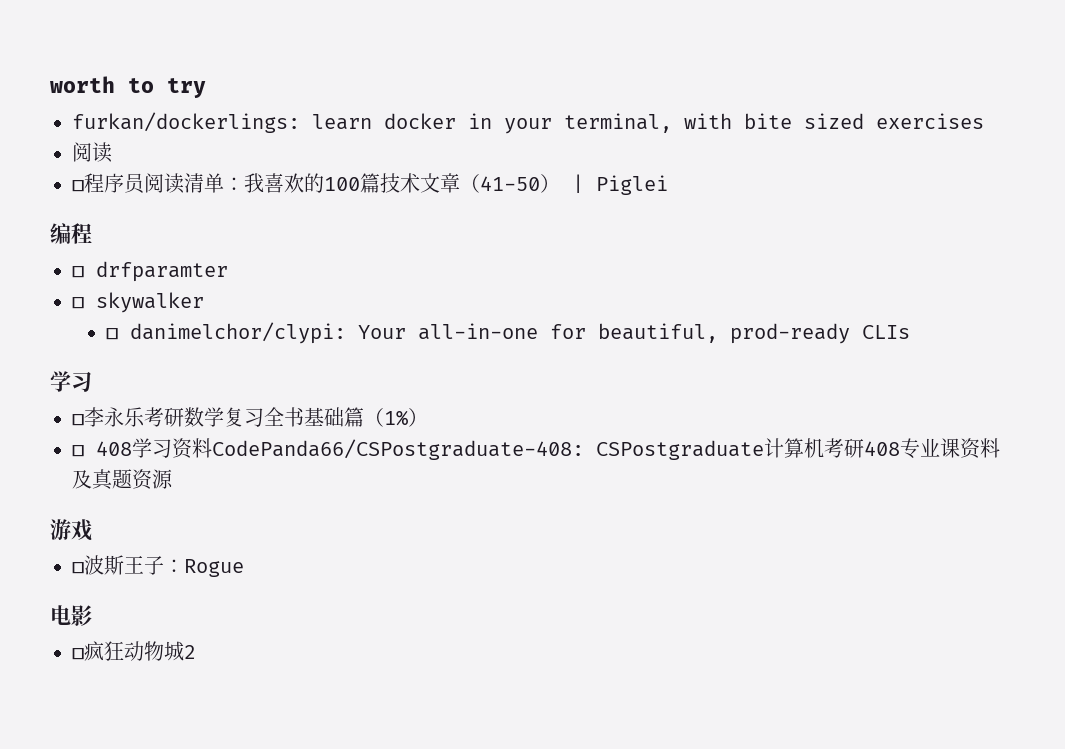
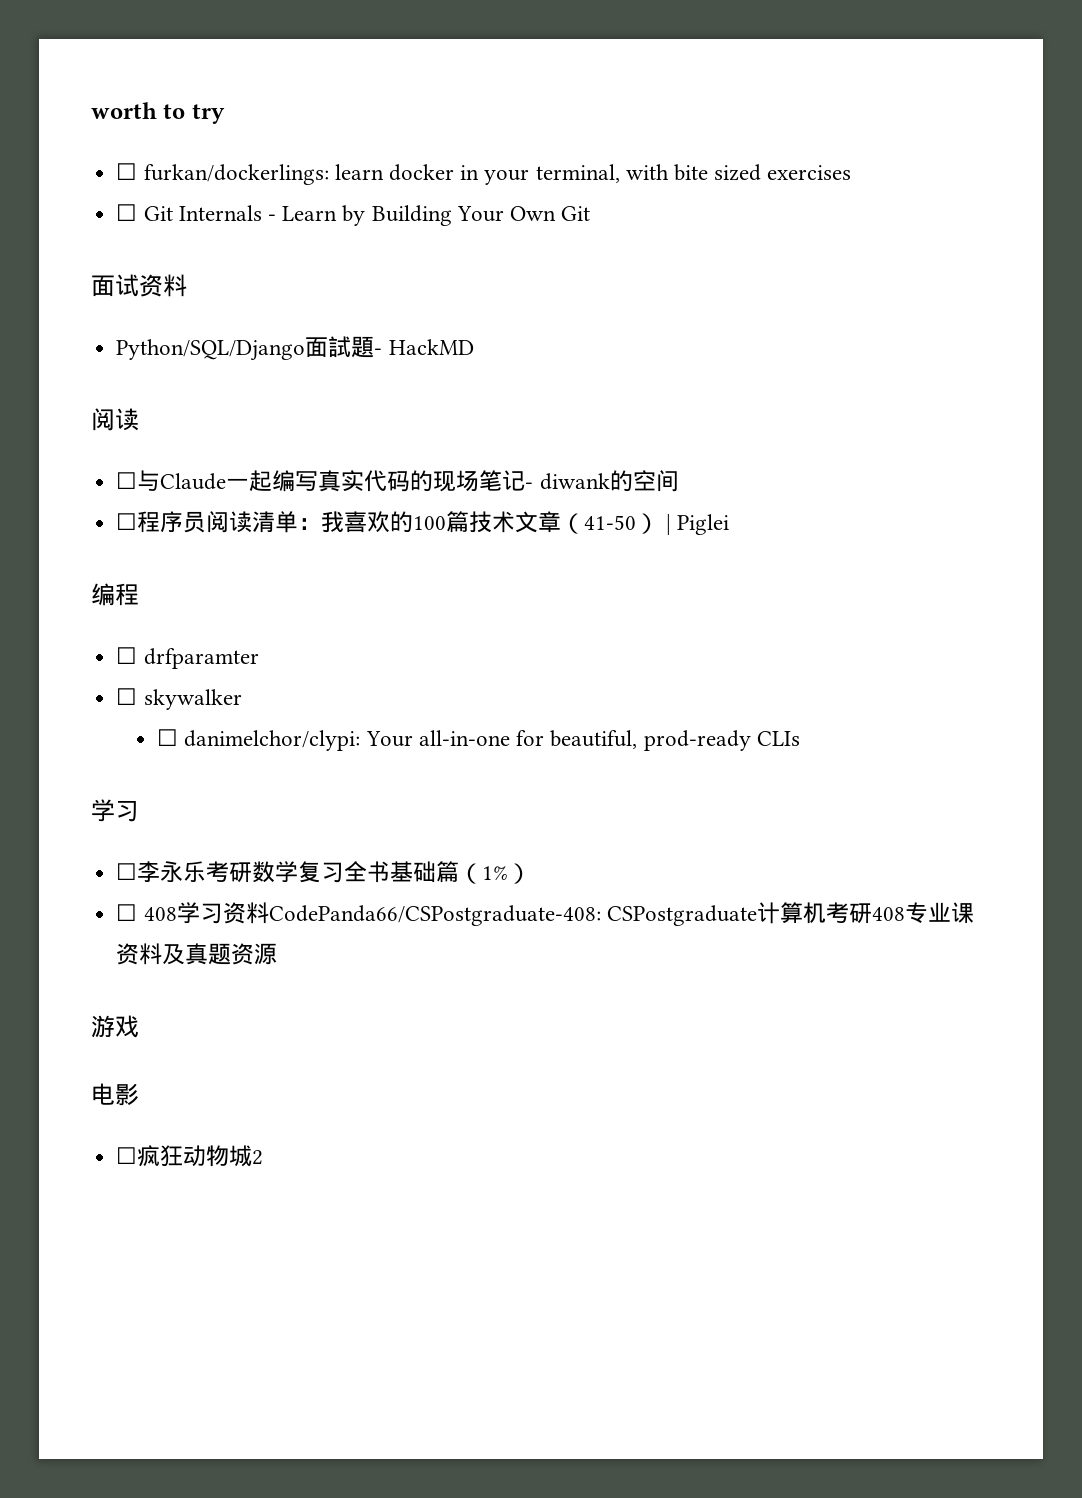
- furkan/dockerlings: learn docker in your terminal, with bite sized exercises
+ ☐ furkan/dockerlings: learn docker in your terminal, with bite sized exercises
+ ☐ Git Internals - Learn by Building Your Own Git
+ 面试资料
+ Python/SQL/Django面試題- HackMD
  阅读
+ ☐与Claude一起编写真实代码的现场笔记- diwank的空间
- ☐波斯王子：Rogue

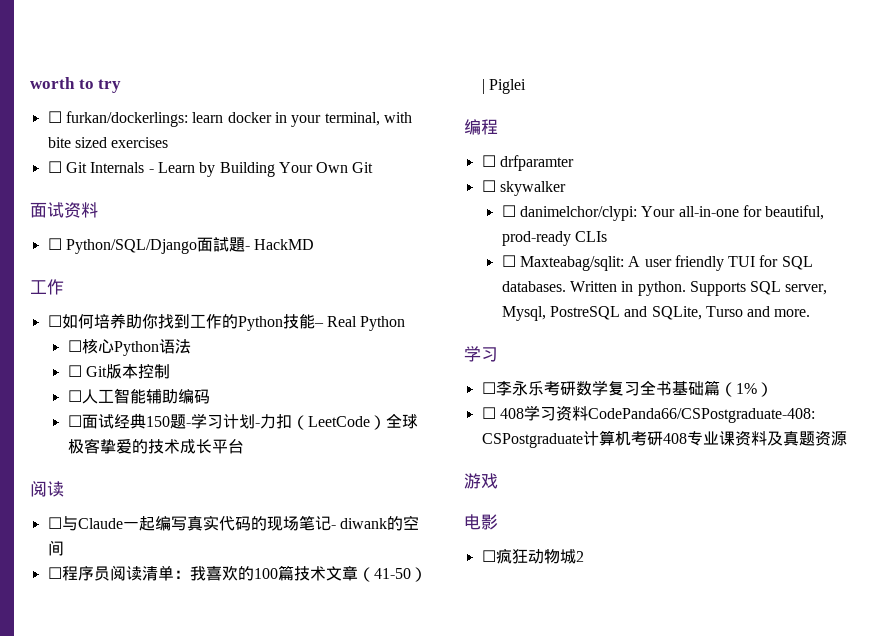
- Python/SQL/Django面試題- HackMD
+ ☐ Python/SQL/Django面試題- HackMD
+ 工作
+ ☐如何培养助你找到工作的Python技能– Real Python
+ ☐核心Python语法
+ ☐ Git版本控制
+ ☐人工智能辅助编码
+ ☐面试经典150题-学习计划-力扣（LeetCode）全球极客挚爱的技术成长平台
+ ☐ Maxteabag/sqlit: A user friendly TUI for SQL databases. Written in python. Supports SQL server, Mysql, PostreSQL and SQLite, Turso and more.

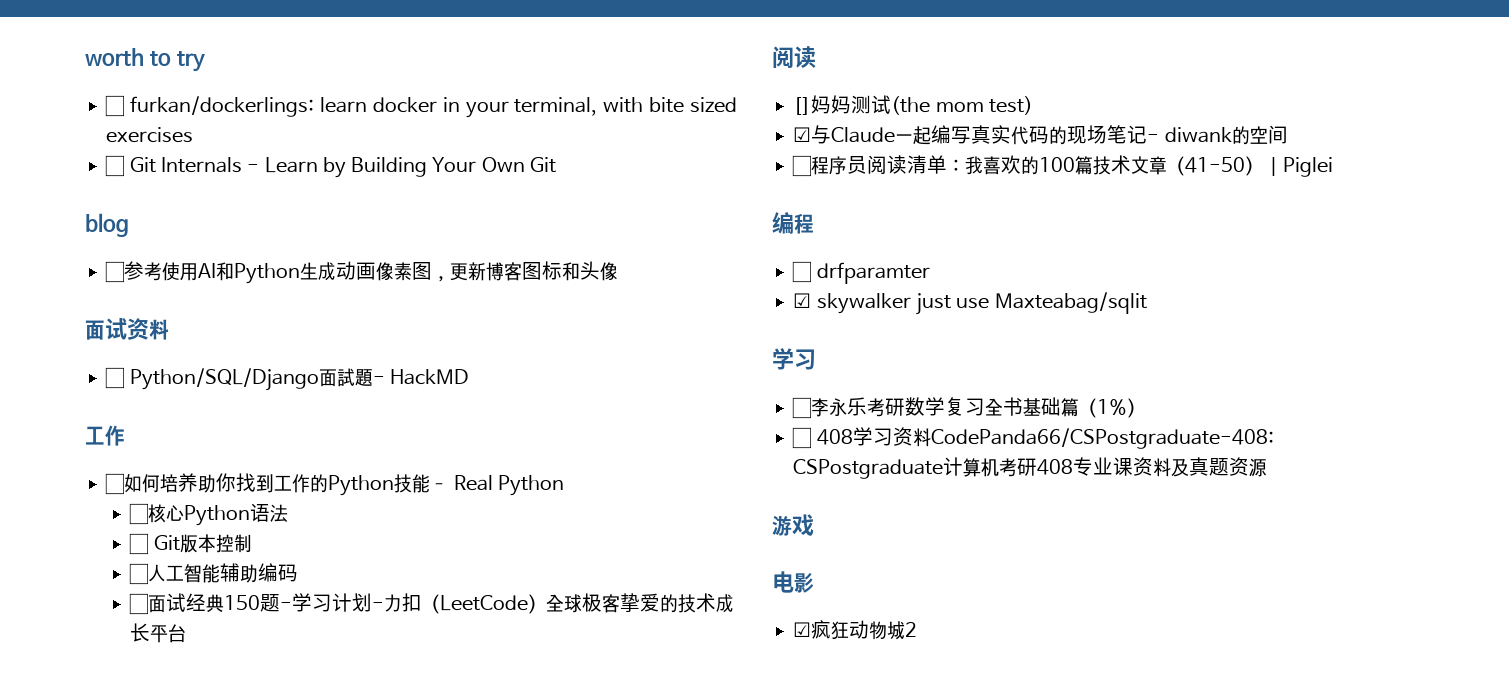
+ blog
+ ☐参考使用AI和Python生成动画像素图，更新博客图标和头像
- ☐与Claude一起编写真实代码的现场笔记- diwank的空间
+ []妈妈测试(the mom test)
+ ☑与Claude一起编写真实代码的现场笔记- diwank的空间
- ☐ skywalker
- ☐ danimelchor/clypi: Your all-in-one for beautiful, prod-ready CLIs
- ☐ Maxteabag/sqlit: A user friendly TUI for SQL databases. Written in python. Supports SQL server, Mysql, PostreSQL and SQLite, Turso and more.
+ ☑ skywalker just use Maxteabag/sqlit
- ☐疯狂动物城2
+ ☑疯狂动物城2

